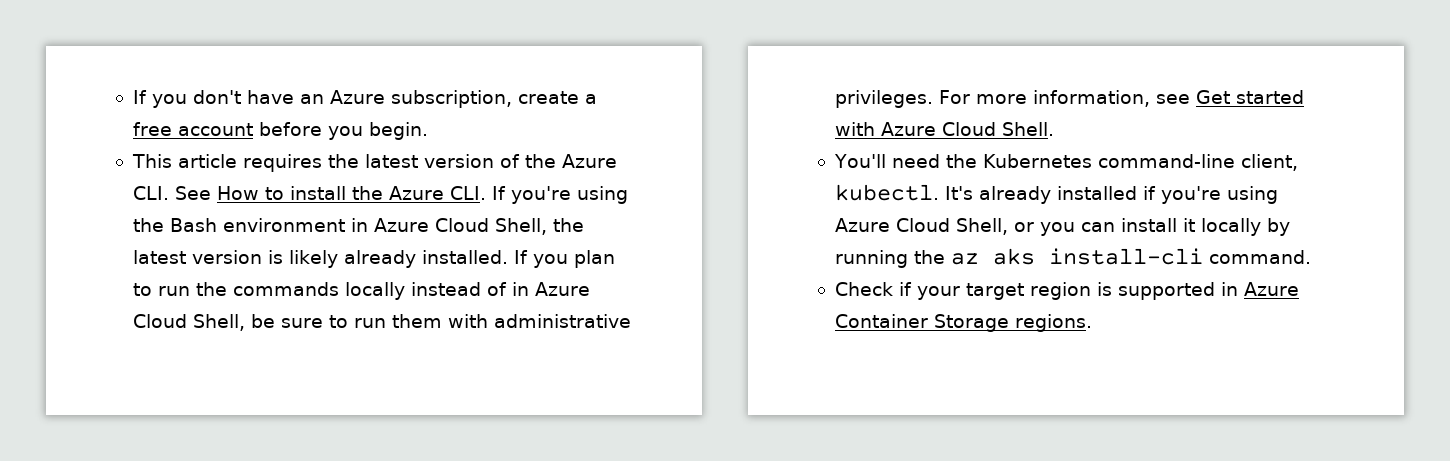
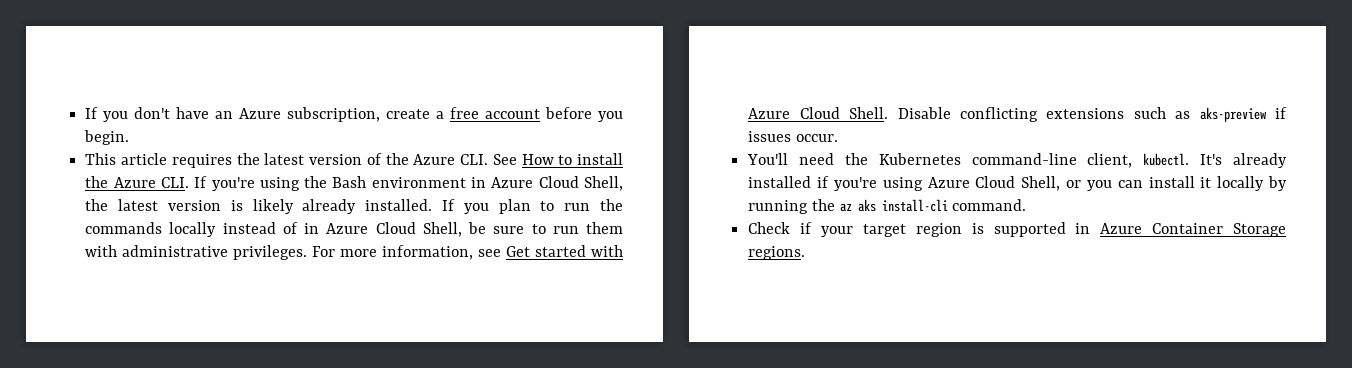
+ Disable conflicting extensions such as aks-preview if issues occur.

